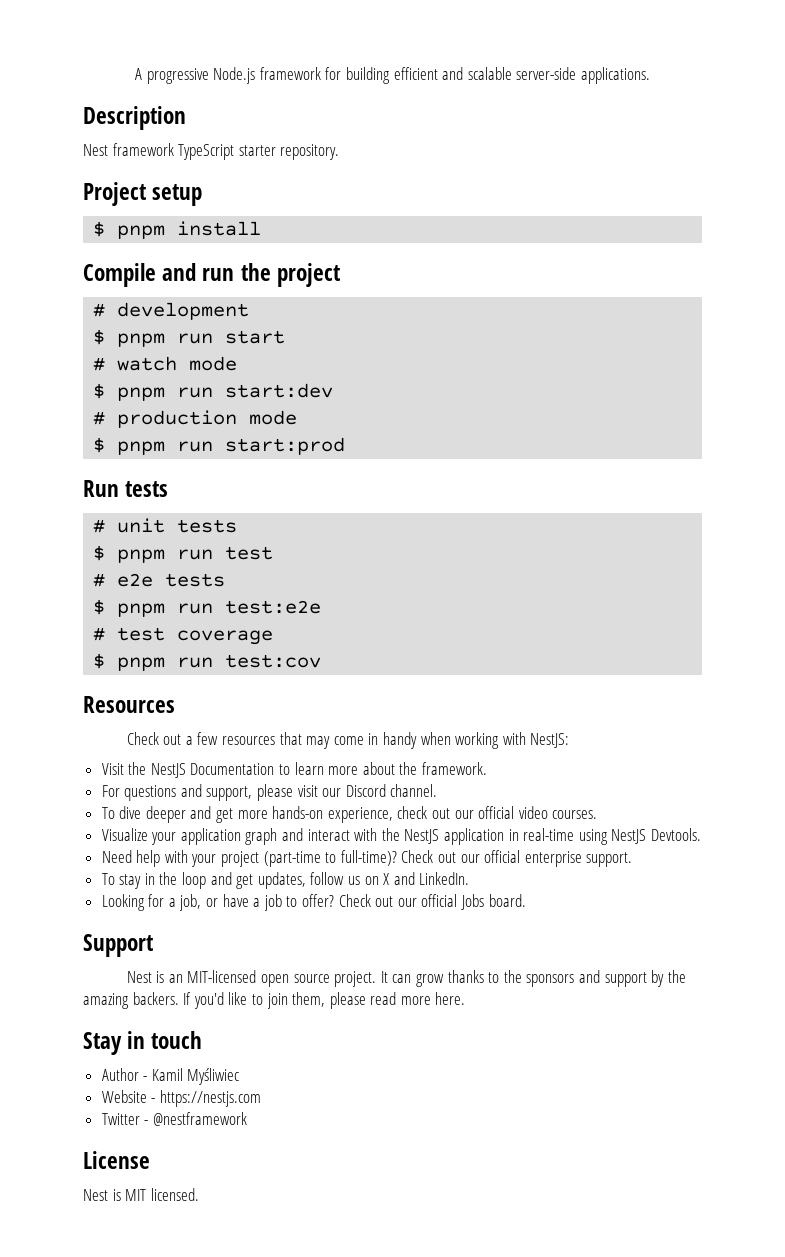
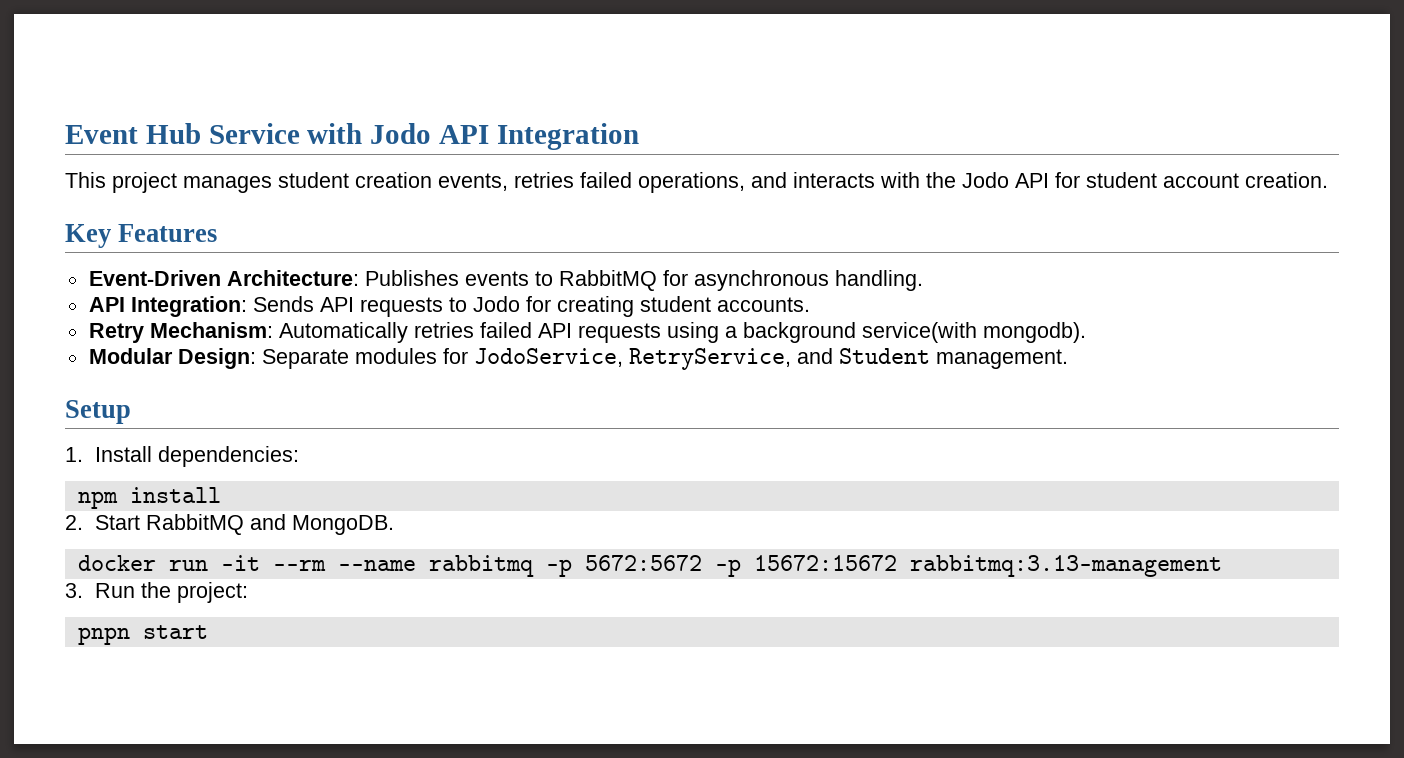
- A progressive Node.js framework for building efficient and scalable server-side applications.
- Description
- Nest framework TypeScript starter repository.
- Project setup
- $ pnpm install
- Compile and run the project
- # development
- $ pnpm run start
- # watch mode
- $ pnpm run start:dev
- # production mode
- $ pnpm run start:prod
- Run tests
- # unit tests
- $ pnpm run test
- # e2e tests
- $ pnpm run test:e2e
- # test coverage
- $ pnpm run test:cov
- Resources
- Check out a few resources that may come in handy when working with NestJS:
- Visit the NestJS Documentation to learn more about the framework.
- For questions and support, please visit our Discord channel.
- To dive deeper and get more hands-on experience, check out our official video courses.
- Visualize your application graph and interact with the NestJS application in real-time using NestJS Devtools.
- Need help with your project (part-time to full-time)? Check out our official enterprise support.
- To stay in the loop and get updates, follow us on X and LinkedIn.
- Looking for a job, or have a job to offer? Check out our official Jobs board.
- Support
- Nest is an MIT-licensed open source project. It can grow thanks to the sponsors and support by the amazing backers. If you'd like to join them, please read more here.
- Stay in touch
- Author - Kamil Myśliwiec
- Website - https://nestjs.com
- Twitter - @nestframework
- License
- Nest is MIT licensed.
+ Event Hub Service with Jodo API Integration
+ This project manages student creation events, retries failed operations, and interacts with the Jodo API for student account creation.
+ Key Features
+ Event-Driven Architecture: Publishes events to RabbitMQ for asynchronous handling.
+ API Integration: Sends API requests to Jodo for creating student accounts.
+ Retry Mechanism: Automatically retries failed API requests using a background service(with mongodb).
+ Modular Design: Separate modules for JodoService, RetryService, and Student management.
+ Setup
+ 1. Install dependencies:
+ npm install
+ 2. Start RabbitMQ and MongoDB.
+ docker run -it --rm --name rabbitmq -p 5672:5672 -p 15672:15672 rabbitmq:3.13-management
+ 3. Run the project:
+ pnpn start

